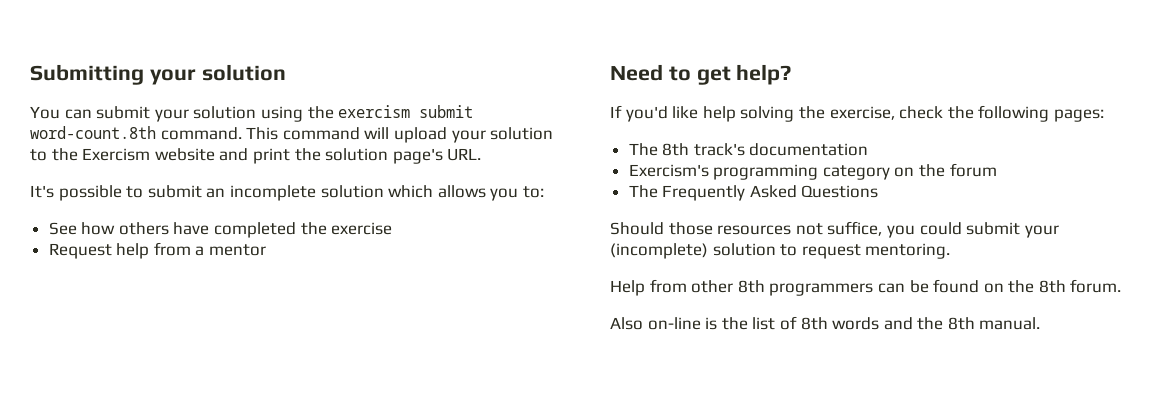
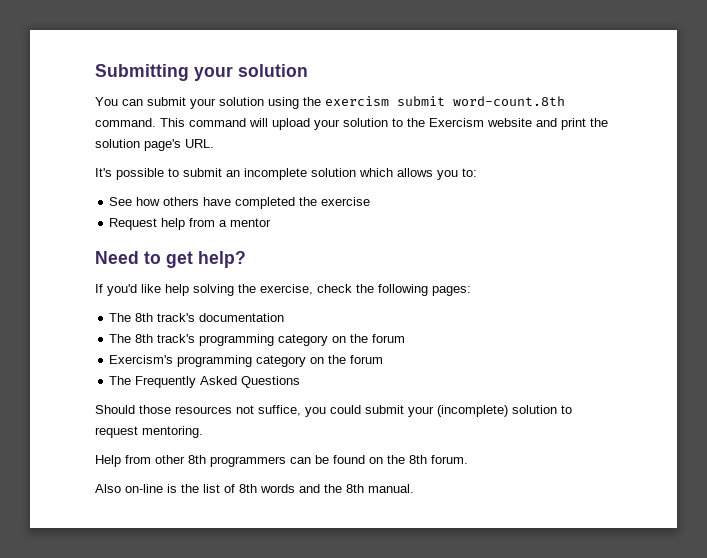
+ The 8th track's programming category on the forum

